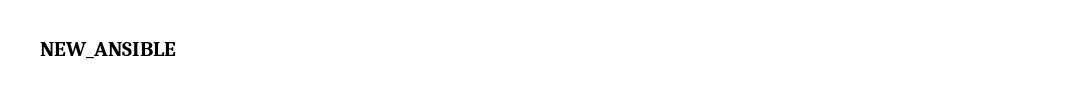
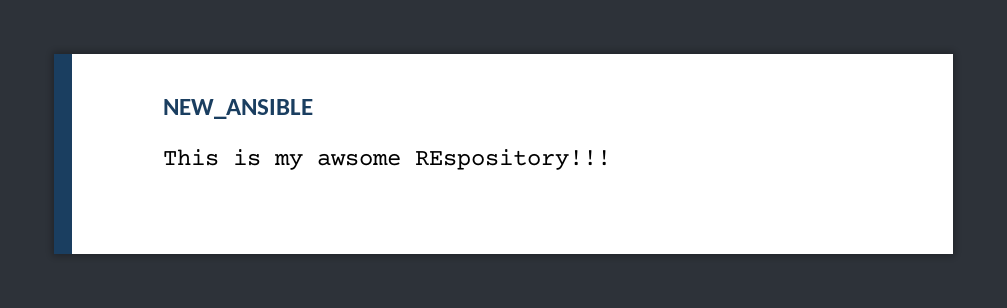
+ This is my awsome REspository!!!

